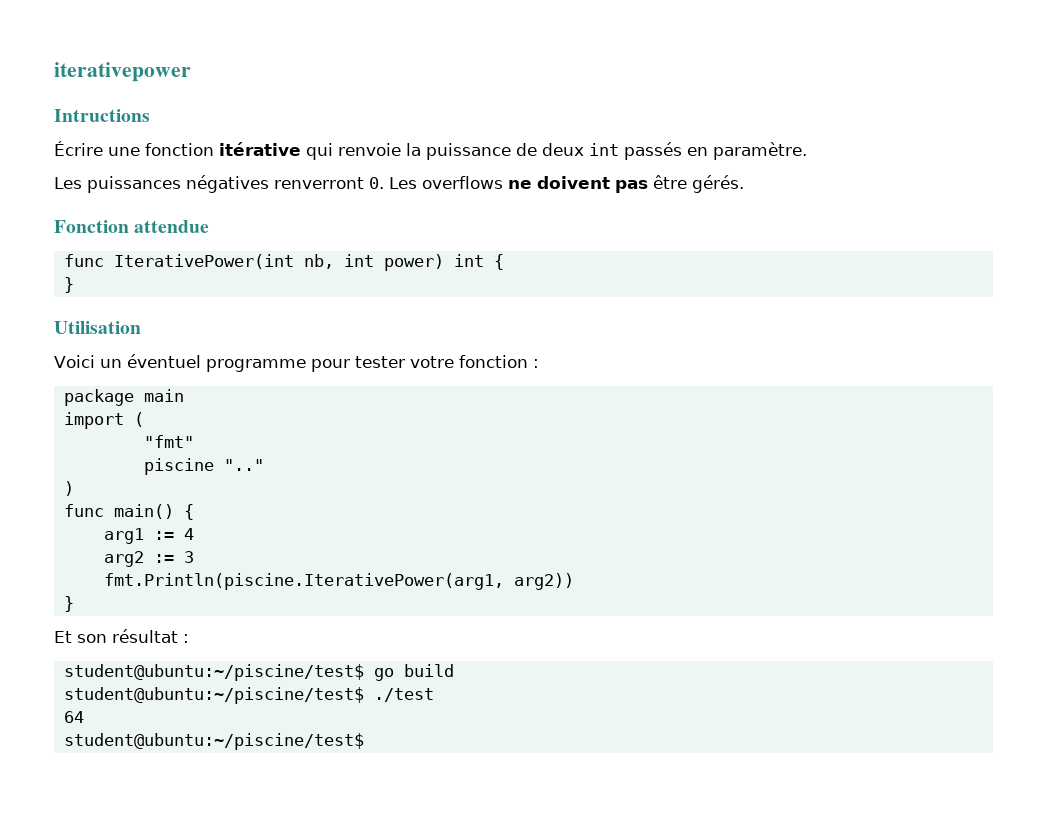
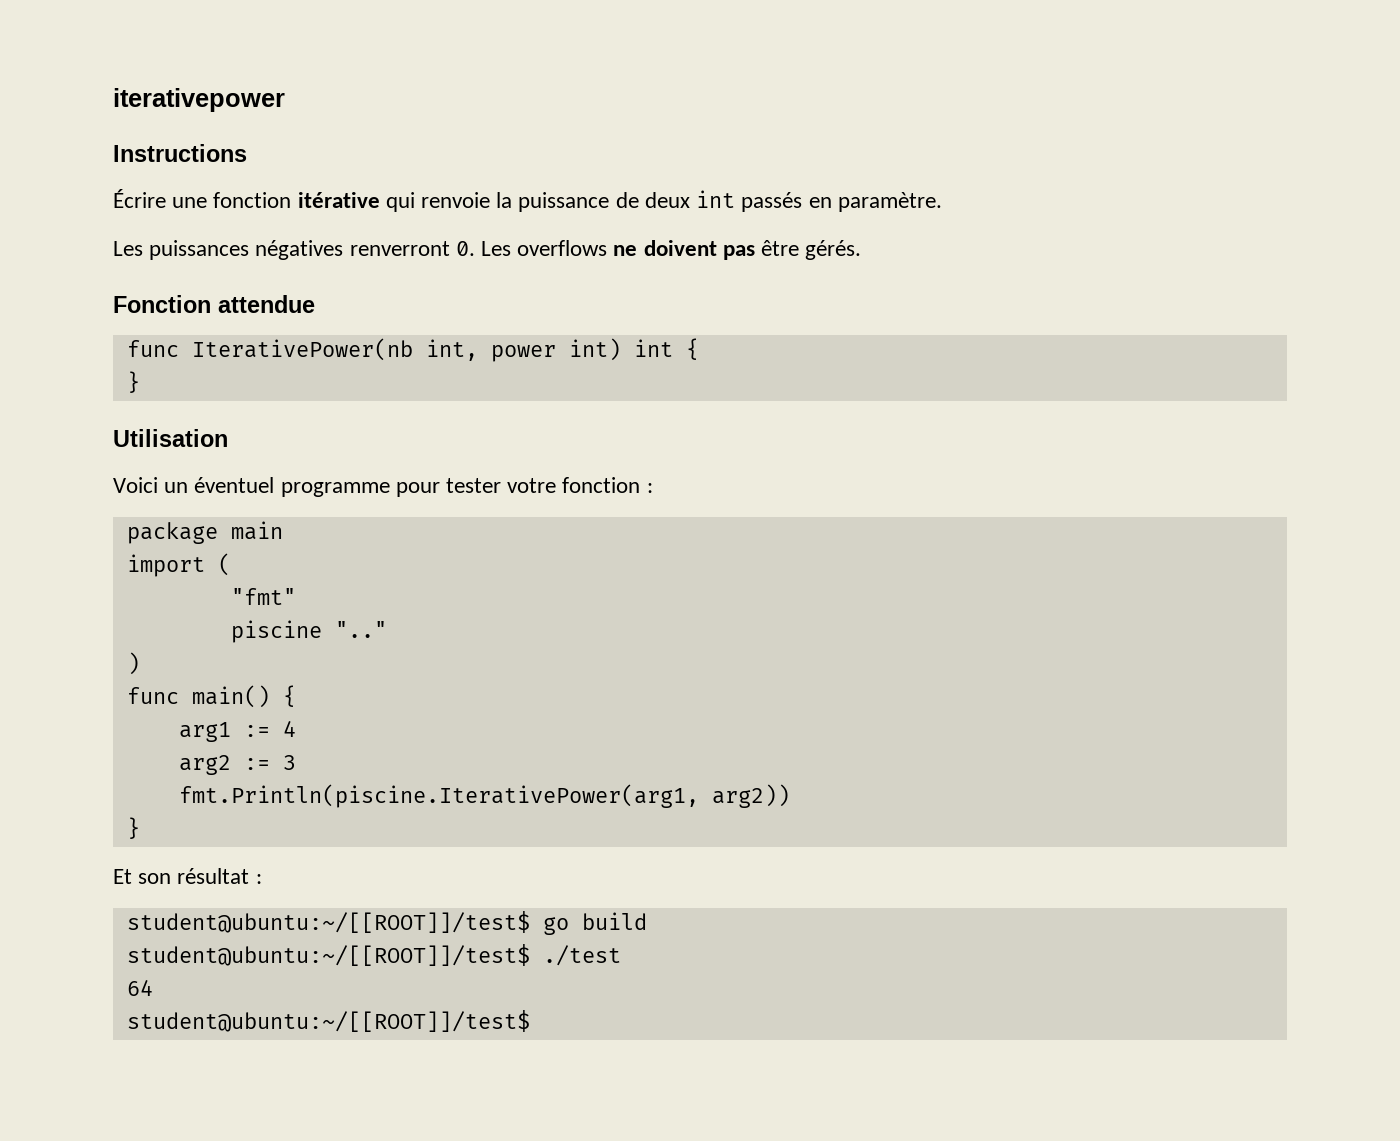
- Intructions
+ Instructions
- func IterativePower(int nb, int power) int {
+ func IterativePower(nb int, power int) int {
- student@ubuntu:~/piscine/test$ go build
+ student@ubuntu:~/[[ROOT]]/test$ go build
- student@ubuntu:~/piscine/test$ ./test
+ student@ubuntu:~/[[ROOT]]/test$ ./test
  64
- student@ubuntu:~/piscine/test$
+ student@ubuntu:~/[[ROOT]]/test$

